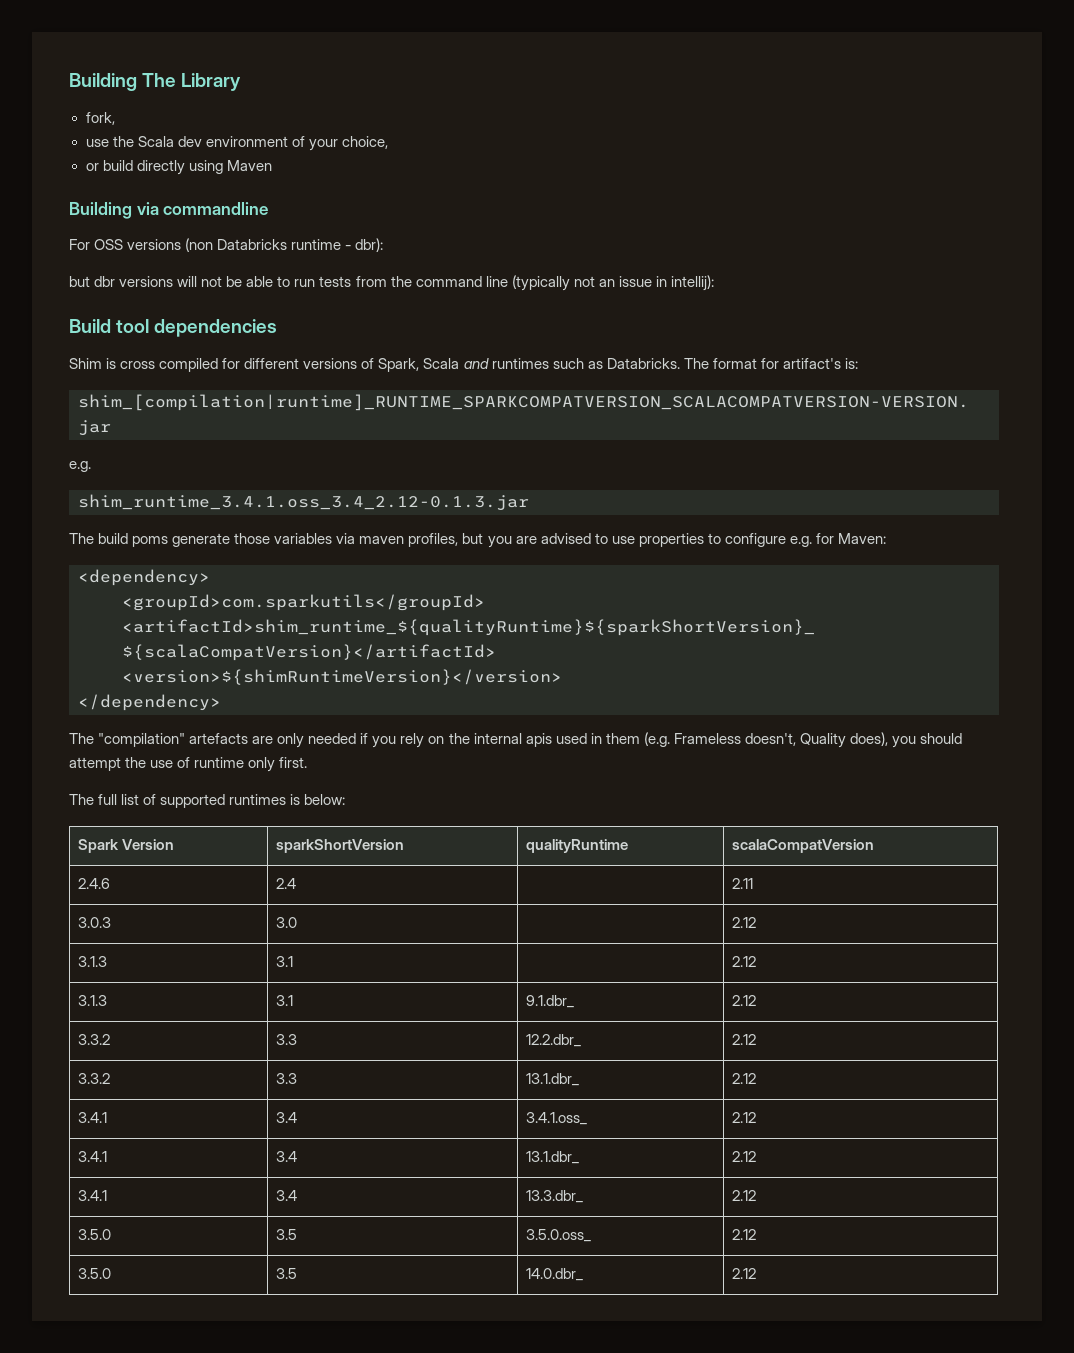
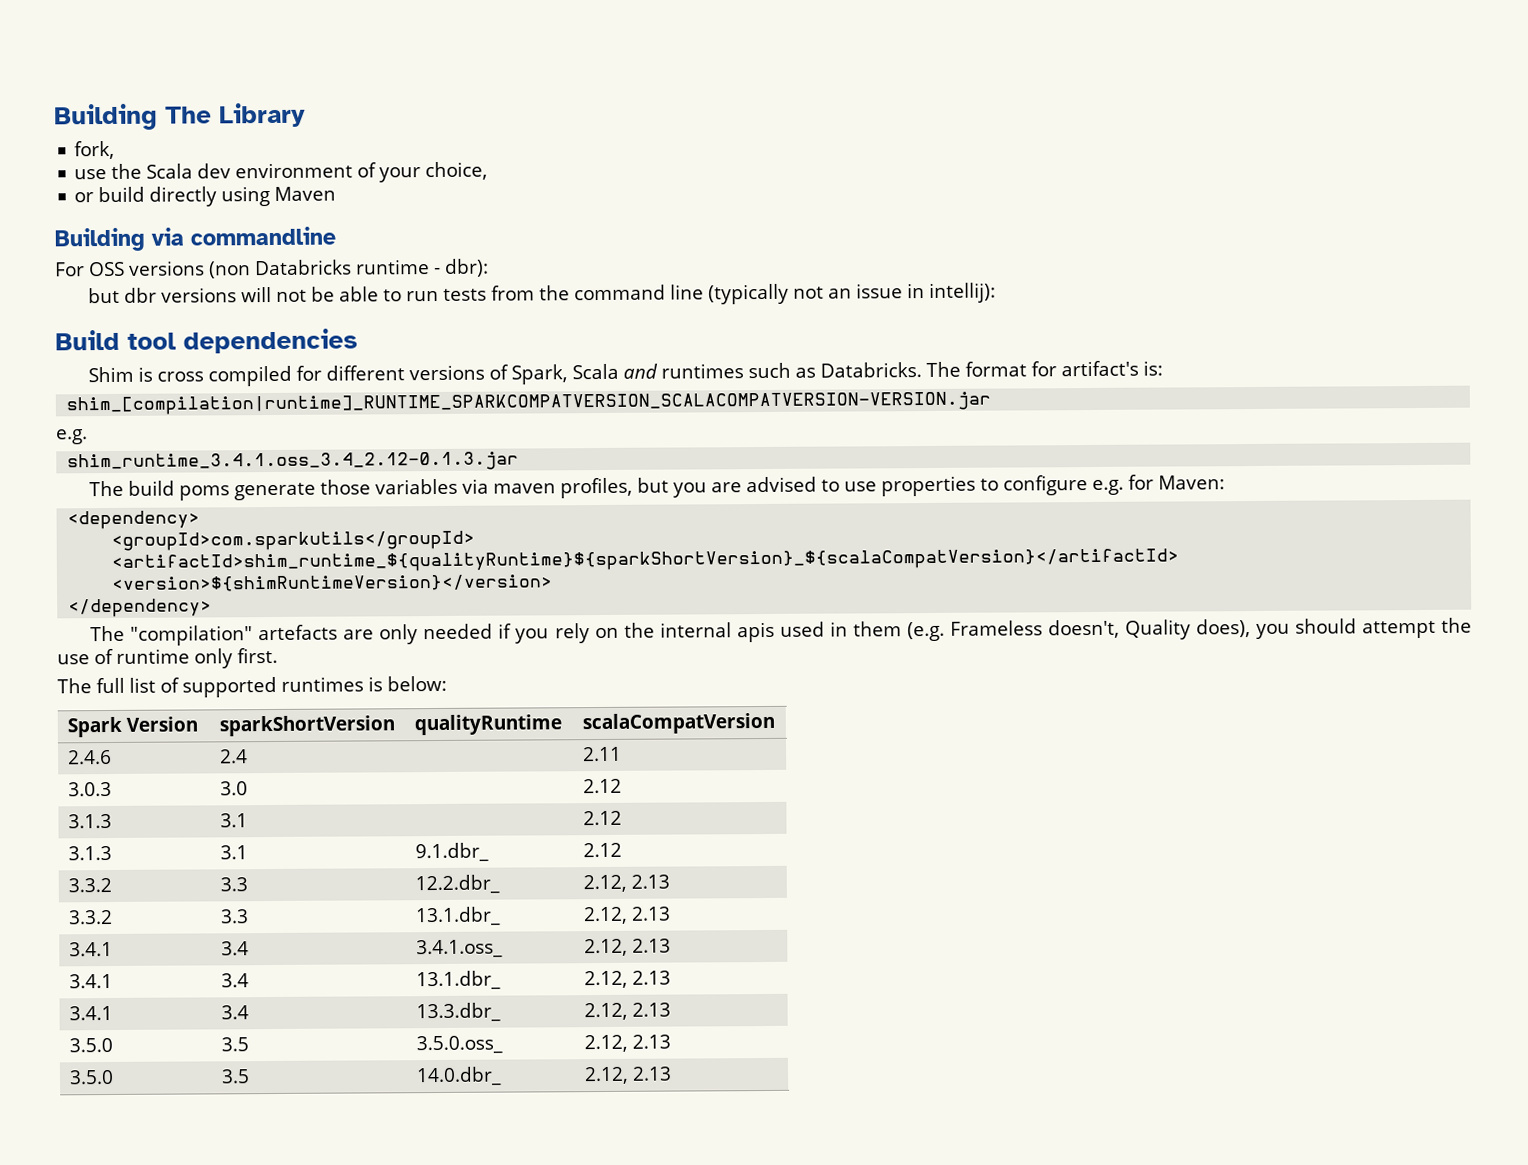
- 3.3.2 | 3.3 | 12.2.dbr_ | 2.12
+ 3.3.2 | 3.3 | 12.2.dbr_ | 2.12, 2.13
- 3.3.2 | 3.3 | 13.1.dbr_ | 2.12
+ 3.3.2 | 3.3 | 13.1.dbr_ | 2.12, 2.13
- 3.4.1 | 3.4 | 3.4.1.oss_ | 2.12
+ 3.4.1 | 3.4 | 3.4.1.oss_ | 2.12, 2.13
- 3.4.1 | 3.4 | 13.1.dbr_ | 2.12
+ 3.4.1 | 3.4 | 13.1.dbr_ | 2.12, 2.13
- 3.4.1 | 3.4 | 13.3.dbr_ | 2.12
+ 3.4.1 | 3.4 | 13.3.dbr_ | 2.12, 2.13
- 3.5.0 | 3.5 | 3.5.0.oss_ | 2.12
+ 3.5.0 | 3.5 | 3.5.0.oss_ | 2.12, 2.13
- 3.5.0 | 3.5 | 14.0.dbr_ | 2.12
+ 3.5.0 | 3.5 | 14.0.dbr_ | 2.12, 2.13

